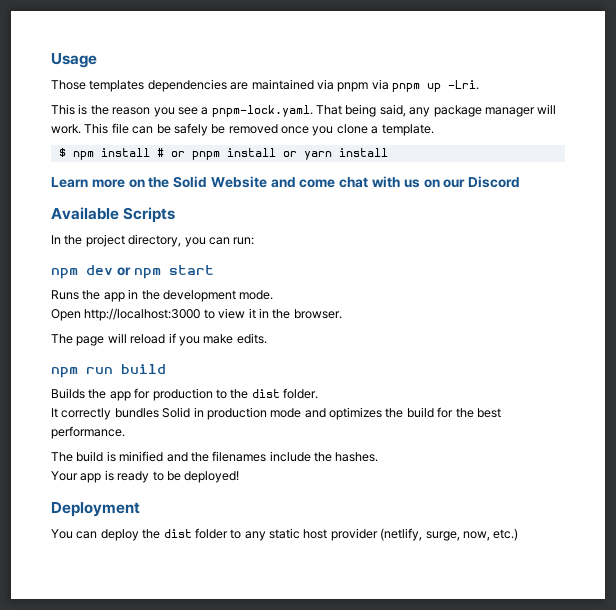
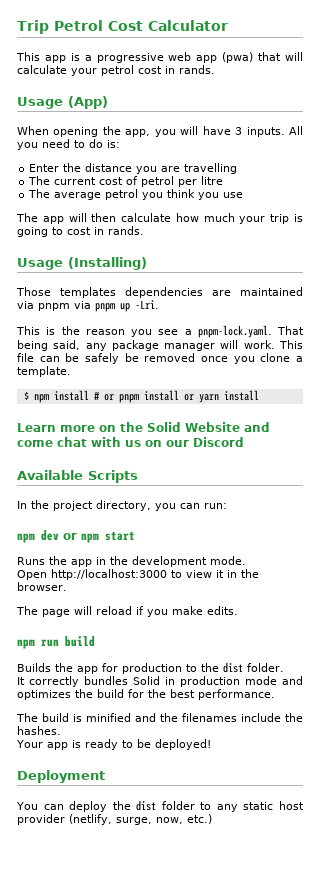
- Usage
+ Trip Petrol Cost Calculator
+ This app is a progressive web app (pwa) that will calculate your petrol cost in rands.
+ Usage (App)
+ When opening the app, you will have 3 inputs. All you need to do is:
+ Enter the distance you are travelling
+ The current cost of petrol per litre
+ The average petrol you think you use
+ The app will then calculate how much your trip is going to cost in rands.
+ Usage (Installing)

